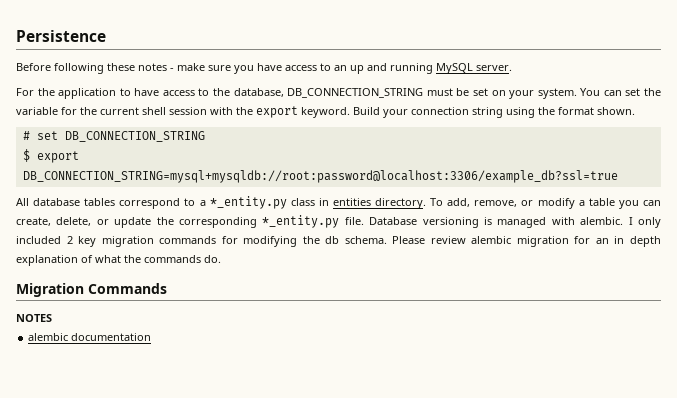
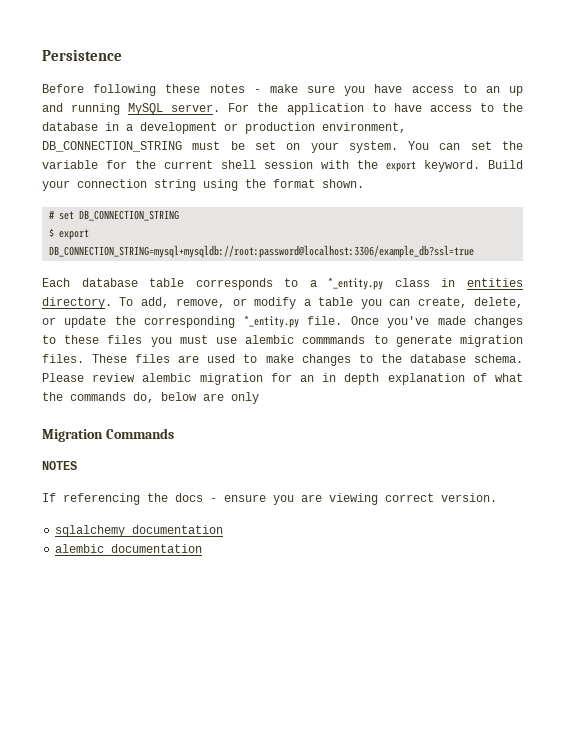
- Before following these notes - make sure you have access to an up and running MySQL server.
- For the application to have access to the database, DB_CONNECTION_STRING must be set on your system.
+ Before following these notes - make sure you have access to an up and running MySQL server. For the application to have access to the database in a development or production environment, DB_CONNECTION_STRING must be set on your system.
- All database tables correspond to a *_entity.py class in entities directory.
+ Each database table corresponds to a *_entity.py class in entities directory.
- Database versioning is managed with alembic. I only included 2 key migration commands for modifying the db schema.
+ Once you've made changes to these files you must use alembic commmands to generate migration files. These files are used to make changes to the database schema.
- Please review alembic migration for an in depth explanation of what the commands do.
+ Please review alembic migration for an in depth explanation of what the commands do, below are only
+ If referencing the docs - ensure you are viewing correct version.
+ sqlalchemy documentation

